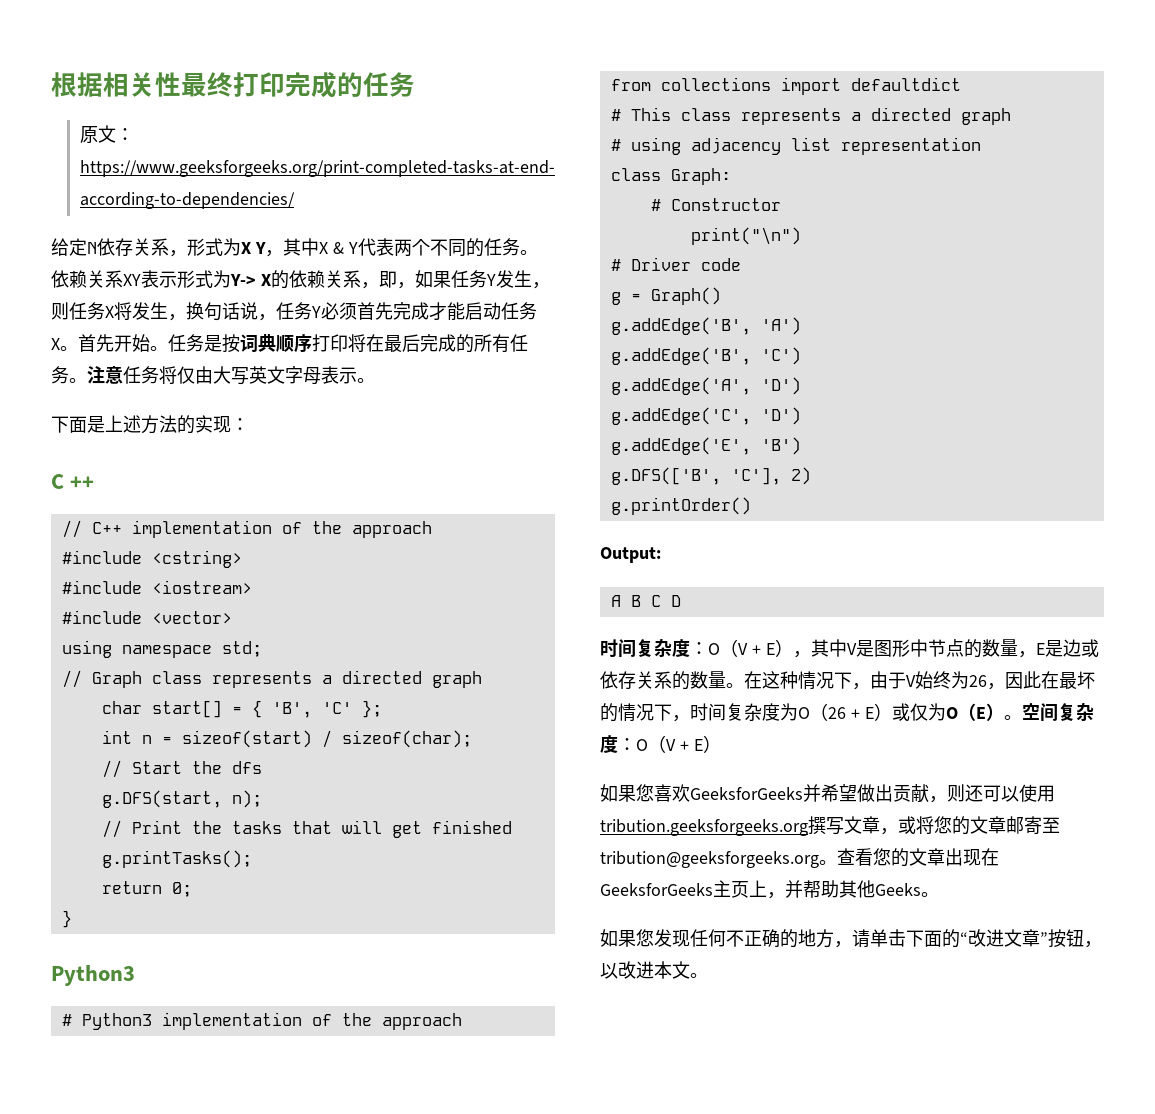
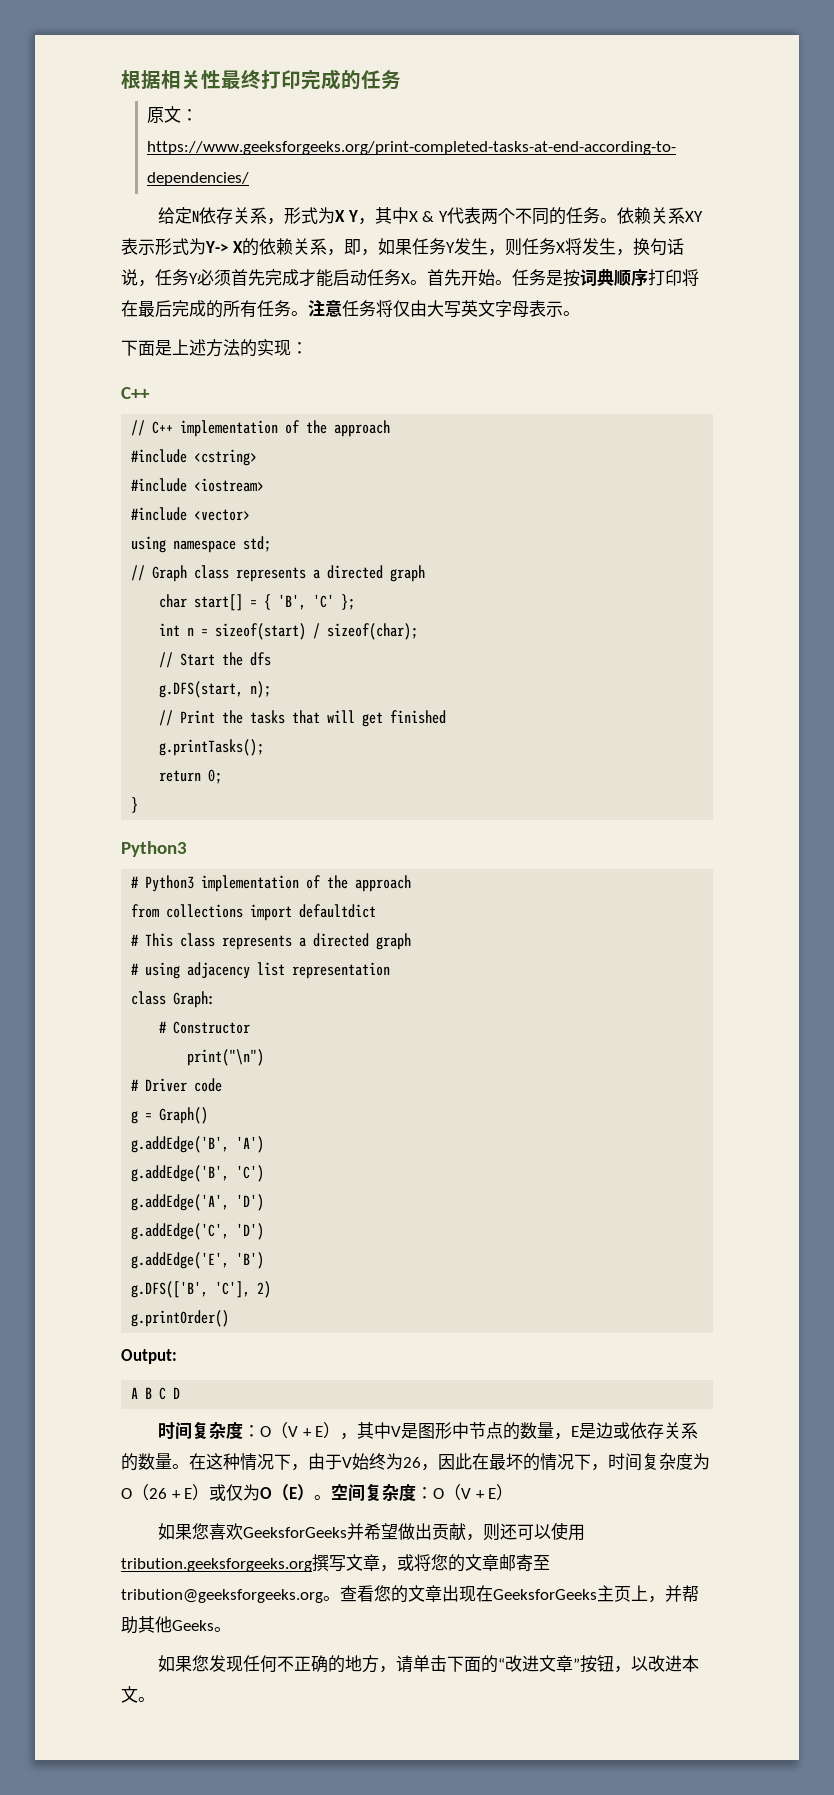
  下面是上述方法的实现：
- C ++
+ C++

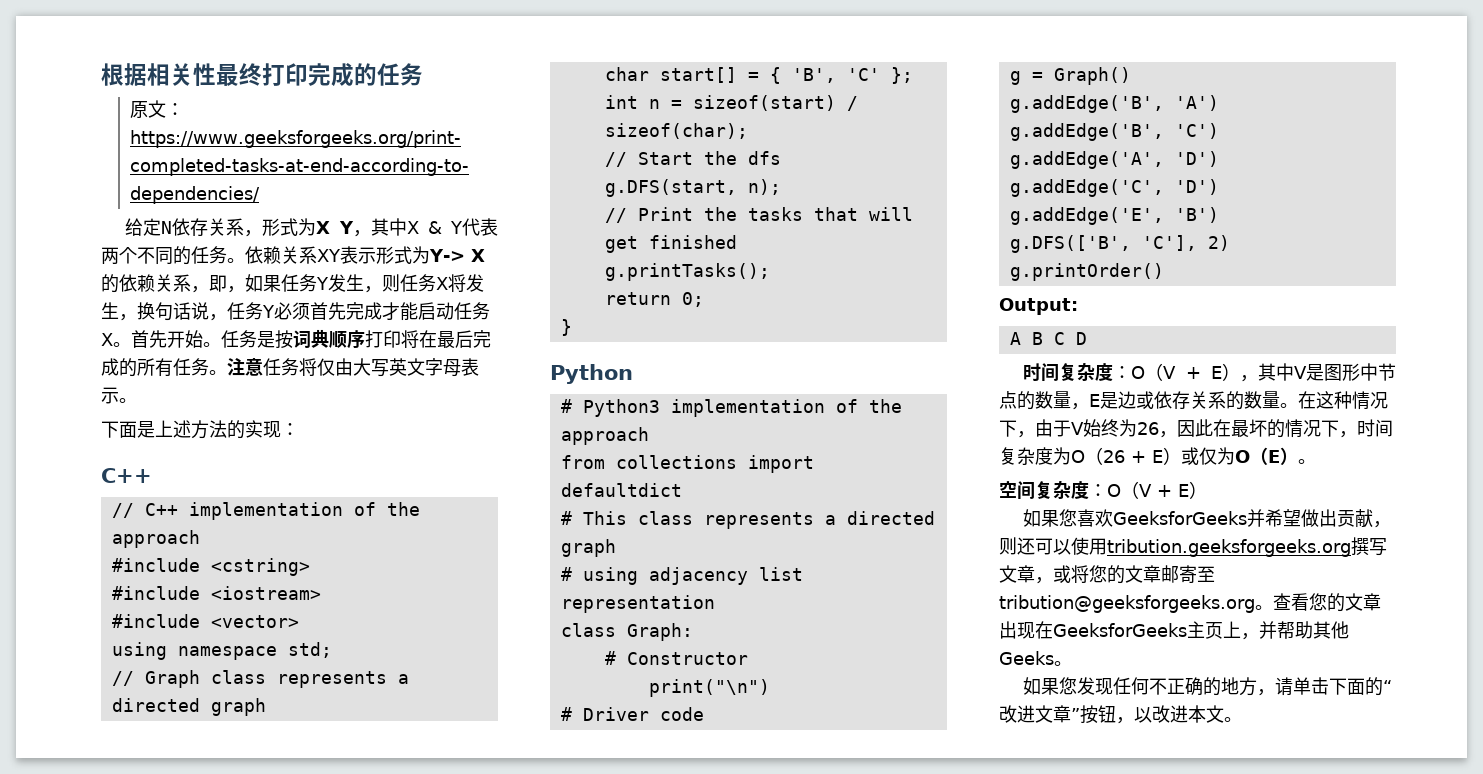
  }
- Python3
+ Python
- 在这种情况下，由于V始终为26，因此在最坏的情况下，时间复杂度为O（26 + E）或仅为O（E）。空间复杂度：O（V + E）
+ 在这种情况下，由于V始终为26，因此在最坏的情况下，时间复杂度为O（26 + E）或仅为O（E）。
+ 空间复杂度：O（V + E）

